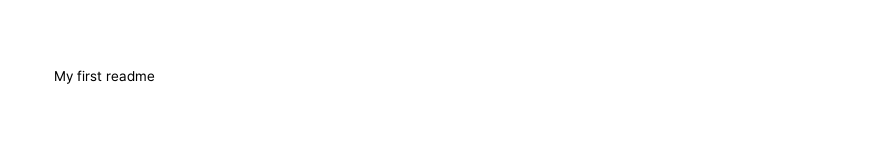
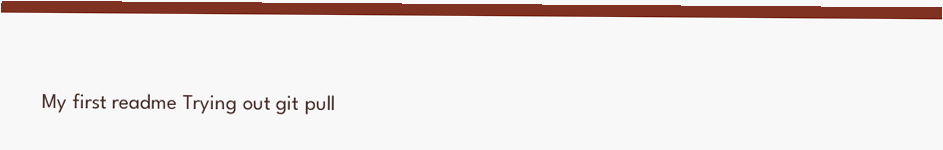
- My first readme
+ My first readme Trying out git pull

